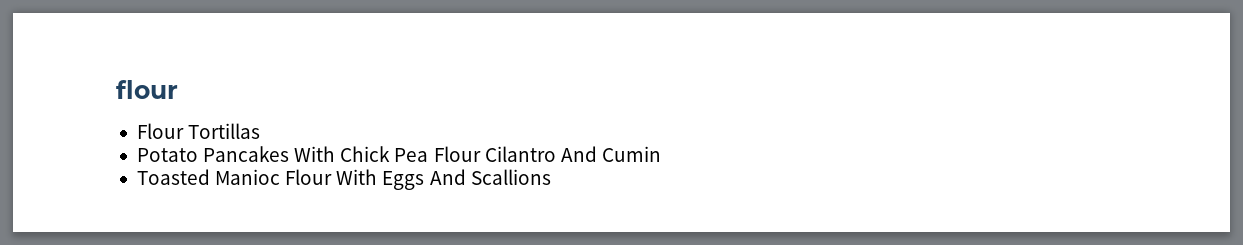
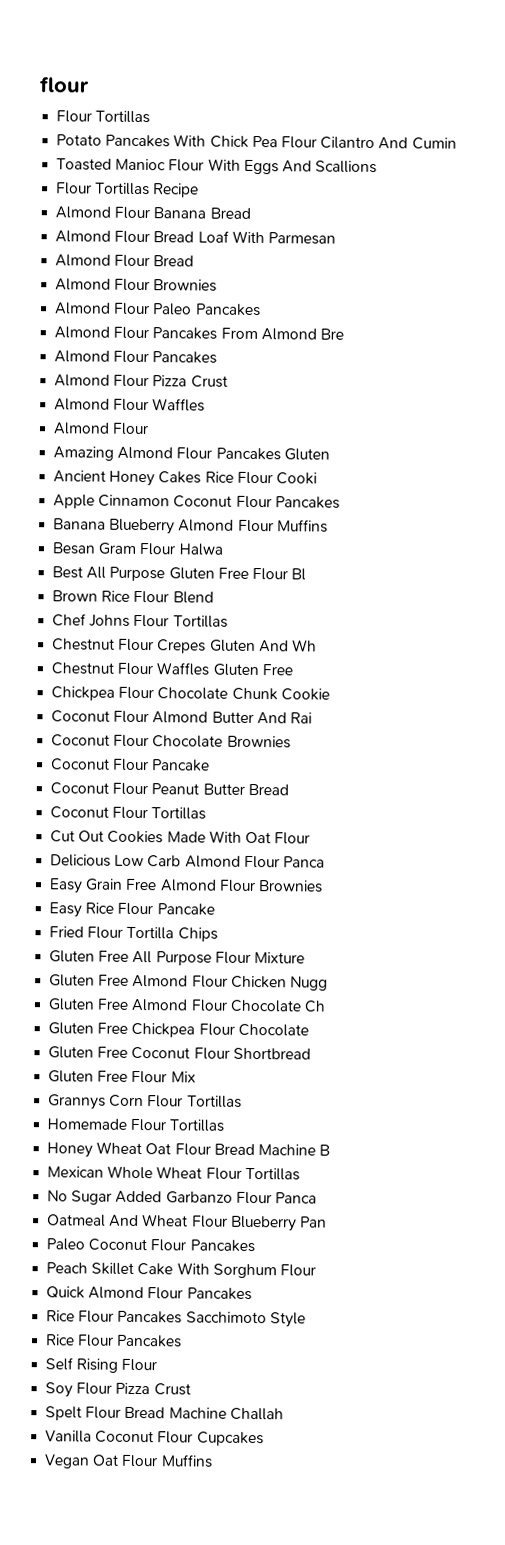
+ Flour Tortillas Recipe
+ Almond Flour Banana Bread
+ Almond Flour Bread Loaf With Parmesan
+ Almond Flour Bread
+ Almond Flour Brownies
+ Almond Flour Paleo Pancakes
+ Almond Flour Pancakes From Almond Bre
+ Almond Flour Pancakes
+ Almond Flour Pizza Crust
+ Almond Flour Waffles
+ Almond Flour
+ Amazing Almond Flour Pancakes Gluten
+ Ancient Honey Cakes Rice Flour Cooki
+ Apple Cinnamon Coconut Flour Pancakes
+ Banana Blueberry Almond Flour Muffins
+ Besan Gram Flour Halwa
+ Best All Purpose Gluten Free Flour Bl
+ Brown Rice Flour Blend
+ Chef Johns Flour Tortillas
+ Chestnut Flour Crepes Gluten And Wh
+ Chestnut Flour Waffles Gluten Free
+ Chickpea Flour Chocolate Chunk Cookie
+ Coconut Flour Almond Butter And Rai
+ Coconut Flour Chocolate Brownies
+ Coconut Flour Pancake
+ Coconut Flour Peanut Butter Bread
+ Coconut Flour Tortillas
+ Cut Out Cookies Made With Oat Flour
+ Delicious Low Carb Almond Flour Panca
+ Easy Grain Free Almond Flour Brownies
+ Easy Rice Flour Pancake
+ Fried Flour Tortilla Chips
+ Gluten Free All Purpose Flour Mixture
+ Gluten Free Almond Flour Chicken Nugg
+ Gluten Free Almond Flour Chocolate Ch
+ Gluten Free Chickpea Flour Chocolate
+ Gluten Free Coconut Flour Shortbread
+ Gluten Free Flour Mix
+ Grannys Corn Flour Tortillas
+ Homemade Flour Tortillas
+ Honey Wheat Oat Flour Bread Machine B
+ Mexican Whole Wheat Flour Tortillas
+ No Sugar Added Garbanzo Flour Panca
+ Oatmeal And Wheat Flour Blueberry Pan
+ Paleo Coconut Flour Pancakes
+ Peach Skillet Cake With Sorghum Flour
+ Quick Almond Flour Pancakes
+ Rice Flour Pancakes Sacchimoto Style
+ Rice Flour Pancakes
+ Self Rising Flour
+ Soy Flour Pizza Crust
+ Spelt Flour Bread Machine Challah
+ Vanilla Coconut Flour Cupcakes
+ Vegan Oat Flour Muffins

